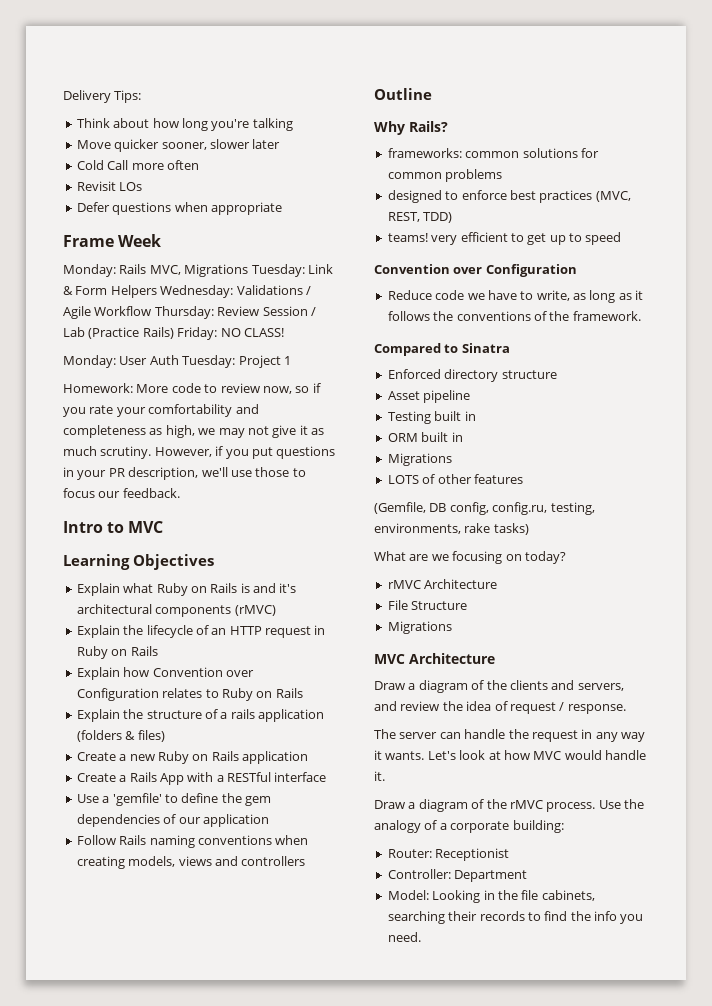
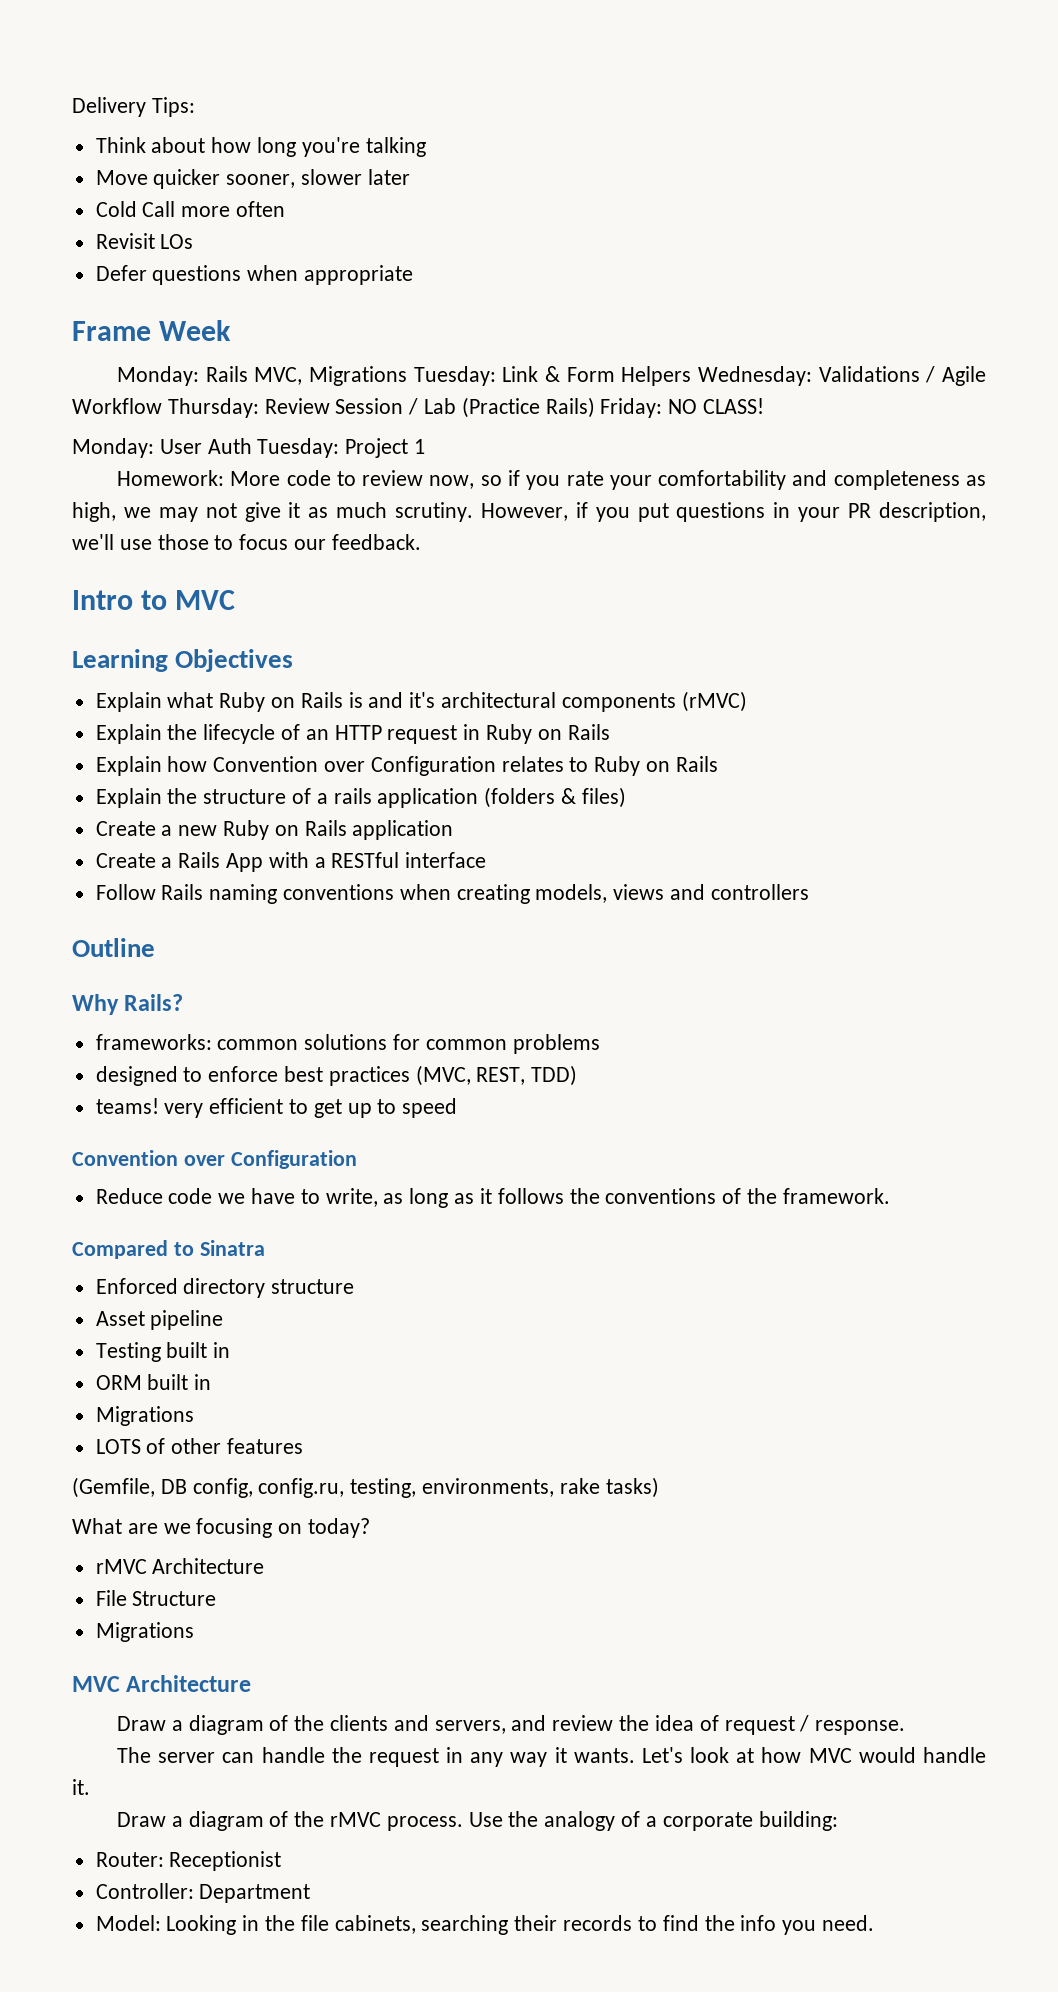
- Use a 'gemfile' to define the gem dependencies of our application

